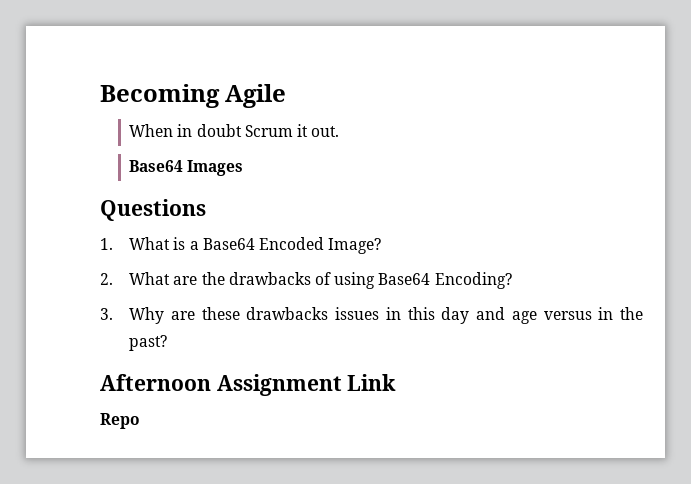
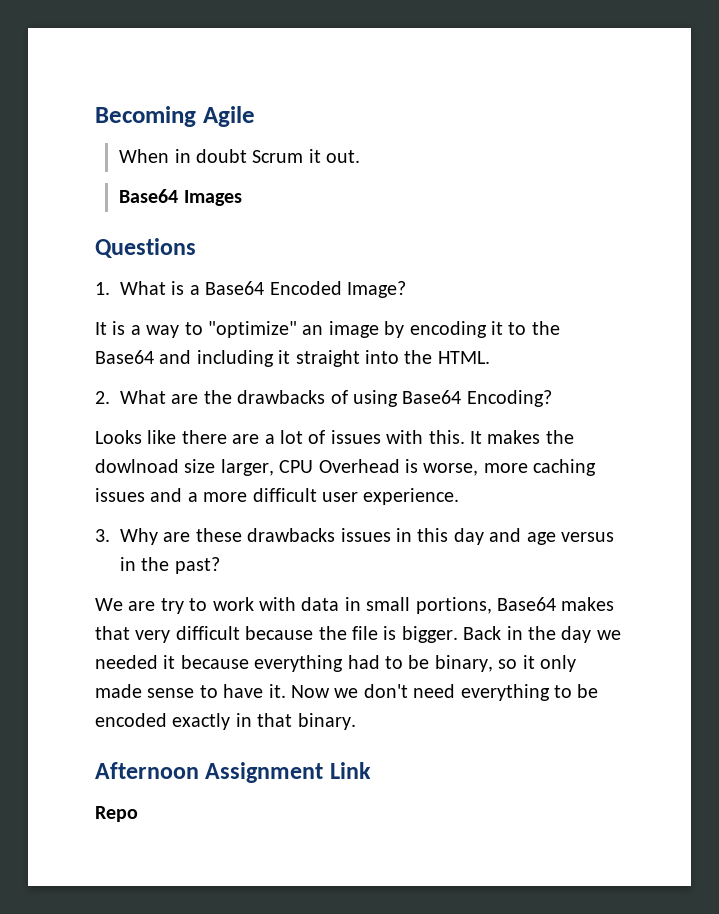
+ It is a way to "optimize" an image by encoding it to the Base64 and including it straight into the HTML.
+ Looks like there are a lot of issues with this. It makes the dowlnoad size larger, CPU Overhead is worse, more caching issues and a more difficult user experience.
+ We are try to work with data in small portions, Base64 makes that very difficult because the file is bigger. Back in the day we needed it because everything had to be binary, so it only made sense to have it. Now we don't need everything to be encoded exactly in that binary.

